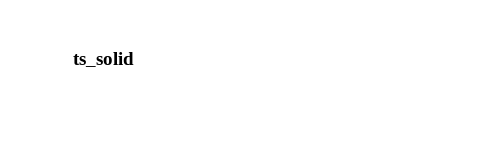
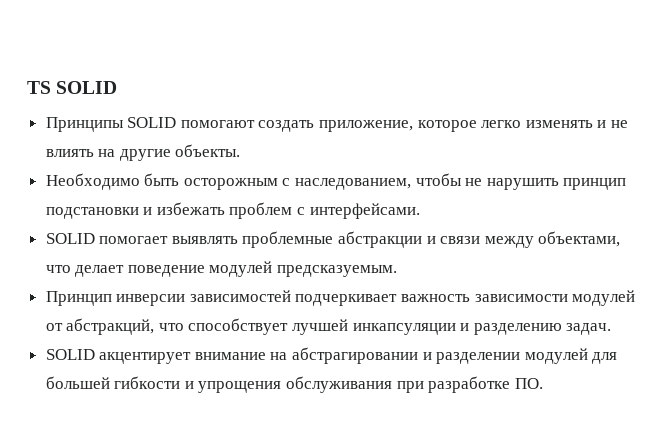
- ts_solid
+ TS SOLID
+ Принципы SOLID помогают создать приложение, которое легко изменять и не влиять на другие объекты.
+ Необходимо быть осторожным с наследованием, чтобы не нарушить принцип подстановки и избежать проблем с интерфейсами.
+ SOLID помогает выявлять проблемные абстракции и связи между объектами, что делает поведение модулей предсказуемым.
+ Принцип инверсии зависимостей подчеркивает важность зависимости модулей от абстракций, что способствует лучшей инкапсуляции и разделению задач.
+ SOLID акцентирует внимание на абстрагировании и разделении модулей для большей гибкости и упрощения обслуживания при разработке ПО.

